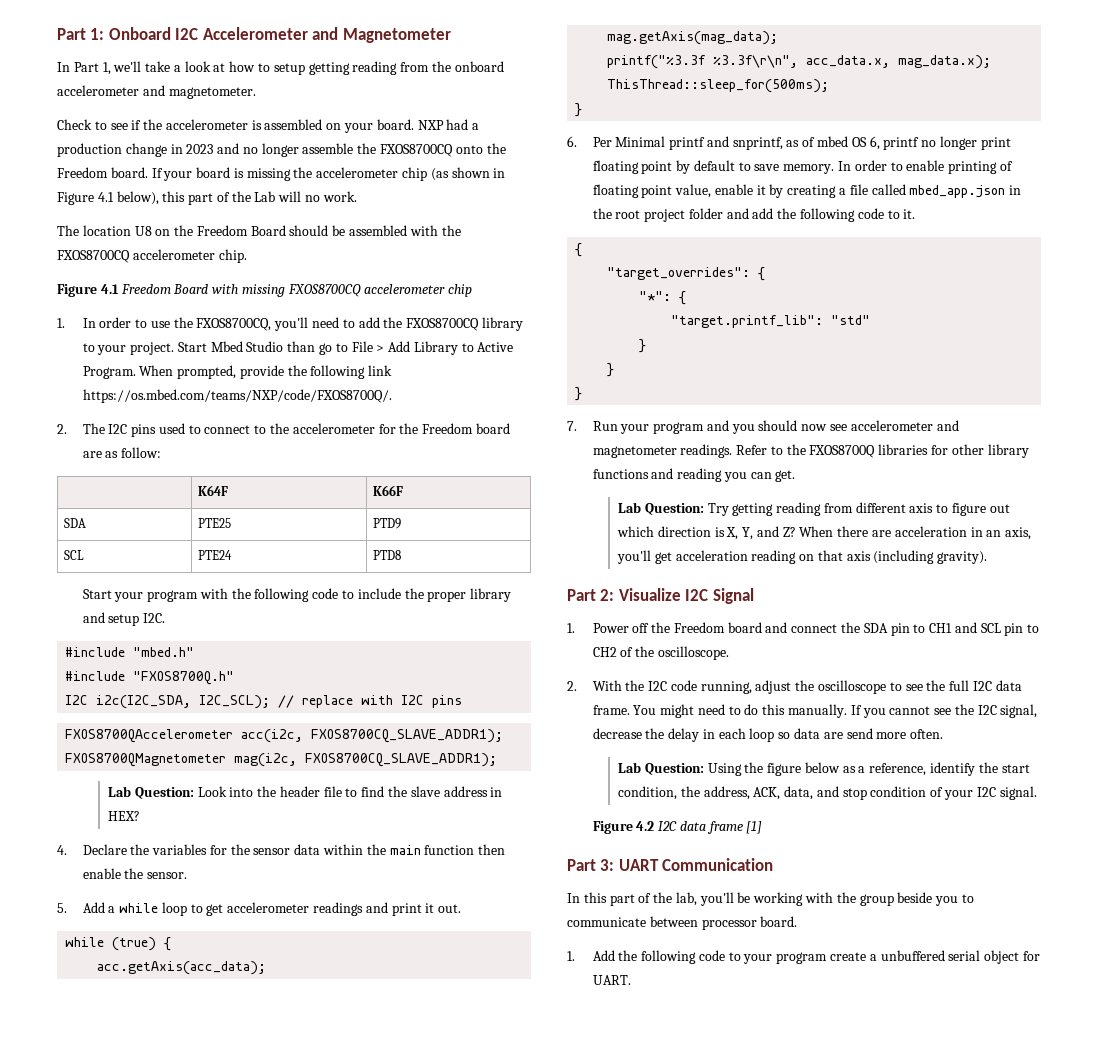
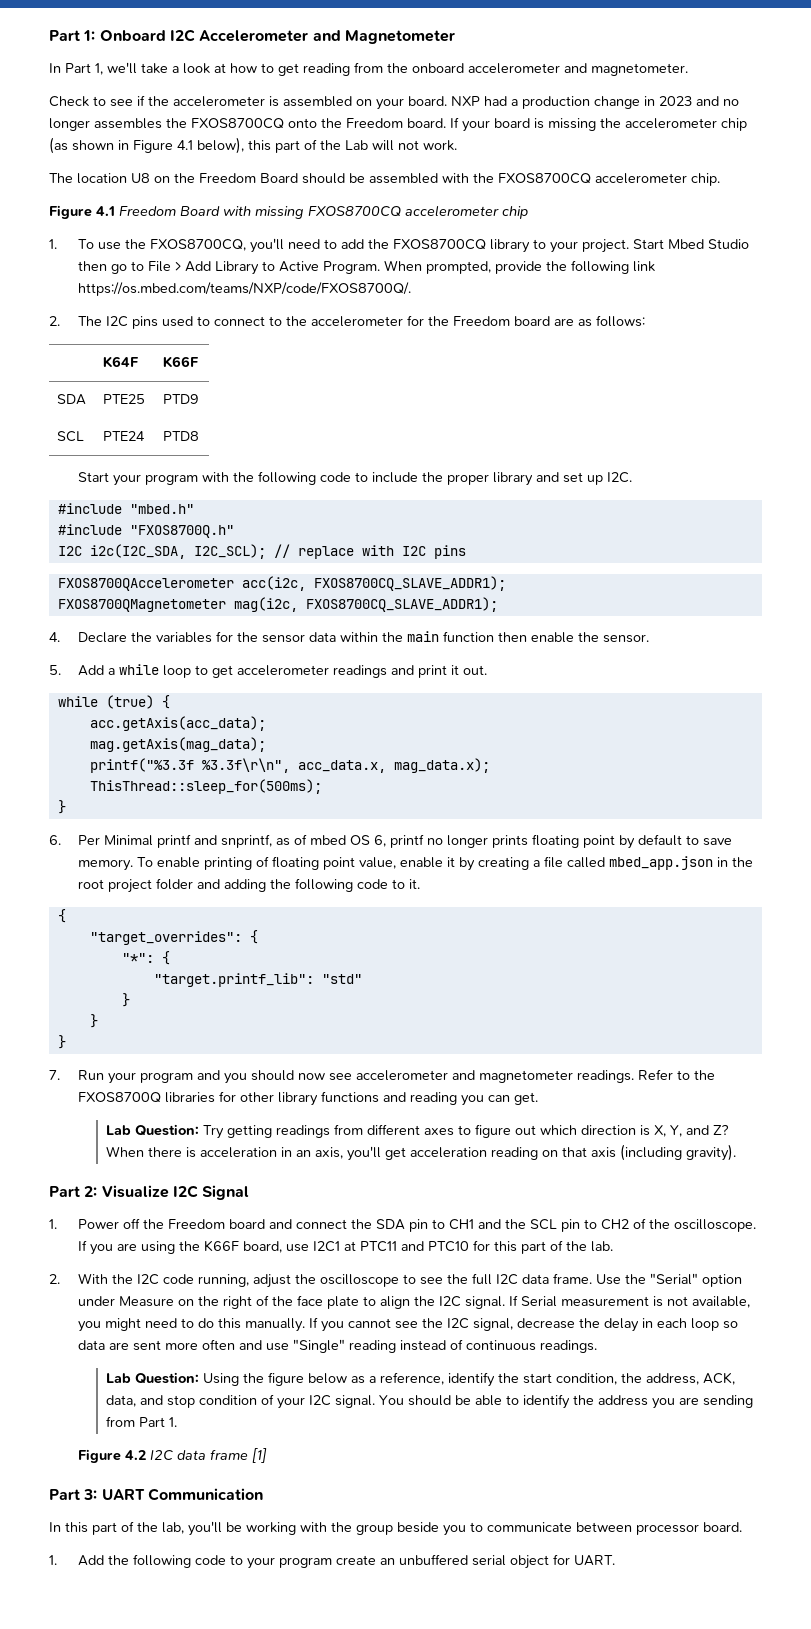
- In Part 1, we'll take a look at how to setup getting reading from the onboard accelerometer and magnetometer.
+ In Part 1, we'll take a look at how to get reading from the onboard accelerometer and magnetometer.
- NXP had a production change in 2023 and no longer assemble the FXOS8700CQ onto the Freedom board.
+ NXP had a production change in 2023 and no longer assembles the FXOS8700CQ onto the Freedom board.
- If your board is missing the accelerometer chip (as shown in Figure 4.1 below), this part of the Lab will no work.
+ If your board is missing the accelerometer chip (as shown in Figure 4.1 below), this part of the Lab will not work.
- 1. In order to use the FXOS8700CQ, you'll need to add the FXOS8700CQ library to your project.
+ 1. To use the FXOS8700CQ, you'll need to add the FXOS8700CQ library to your project.
- Start Mbed Studio than go to File > Add Library to Active Program.
+ Start Mbed Studio then go to File > Add Library to Active Program.
- 2. The I2C pins used to connect to the accelerometer for the Freedom board are as follow:
+ 2. The I2C pins used to connect to the accelerometer for the Freedom board are as follows:
- Start your program with the following code to include the proper library and setup I2C.
+ Start your program with the following code to include the proper library and set up I2C.
- Lab Question: Look into the header file to find the slave address in HEX?
- 6. Per Minimal printf and snprintf, as of mbed OS 6, printf no longer print floating point by default to save memory.
+ 6. Per Minimal printf and snprintf, as of mbed OS 6, printf no longer prints floating point by default to save memory.
- In order to enable printing of floating point value, enable it by creating a file called mbed_app.json in the root project folder and add the following code to it.
+ To enable printing of floating point value, enable it by creating a file called mbed_app.json in the root project folder and adding the following code to it.
- Lab Question: Try getting reading from different axis to figure out which direction is X, Y, and Z?
+ Lab Question: Try getting readings from different axes to figure out which direction is X, Y, and Z?
- When there are acceleration in an axis, you'll get acceleration reading on that axis (including gravity).
+ When there is acceleration in an axis, you'll get acceleration reading on that axis (including gravity).
- 1. Power off the Freedom board and connect the SDA pin to CH1 and SCL pin to CH2 of the oscilloscope.
+ 1. Power off the Freedom board and connect the SDA pin to CH1 and the SCL pin to CH2 of the oscilloscope. If you are using the K66F board, use I2C1 at PTC11 and PTC10 for this part of the lab.
- You might need to do this manually.
+ Use the "Serial" option under Measure on the right of the face plate to align the I2C signal. If Serial measurement is not available, you might need to do this manually.
- If you cannot see the I2C signal, decrease the delay in each loop so data are send more often.
+ If you cannot see the I2C signal, decrease the delay in each loop so data are sent more often and use "Single" reading instead of continuous readings.
+ You should be able to identify the address you are sending from Part 1.
- 1. Add the following code to your program create a unbuffered serial object for UART.
+ 1. Add the following code to your program create an unbuffered serial object for UART.

